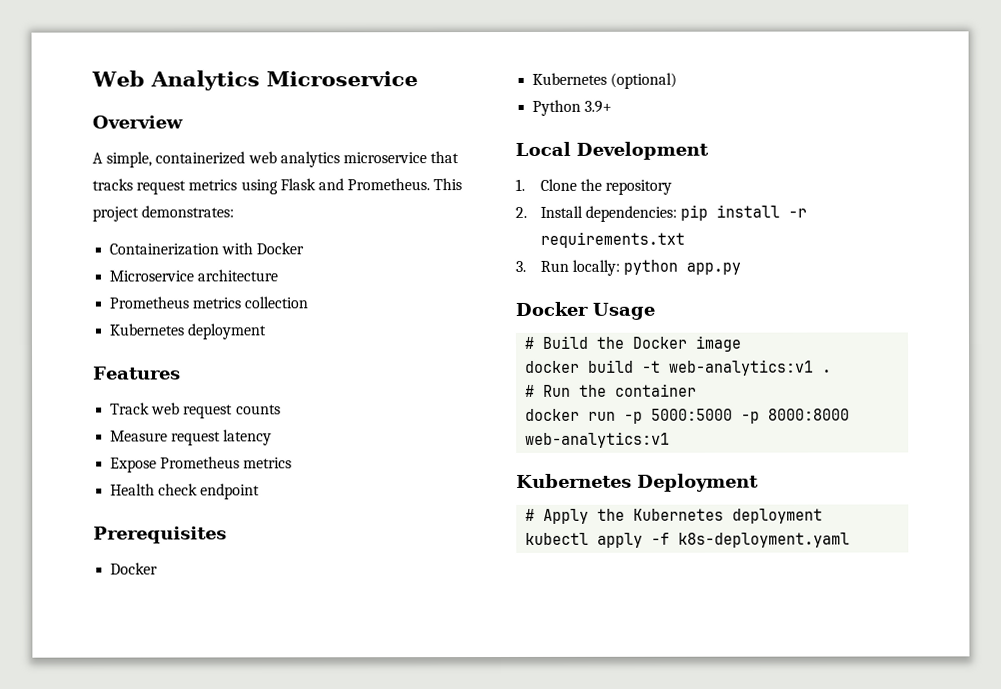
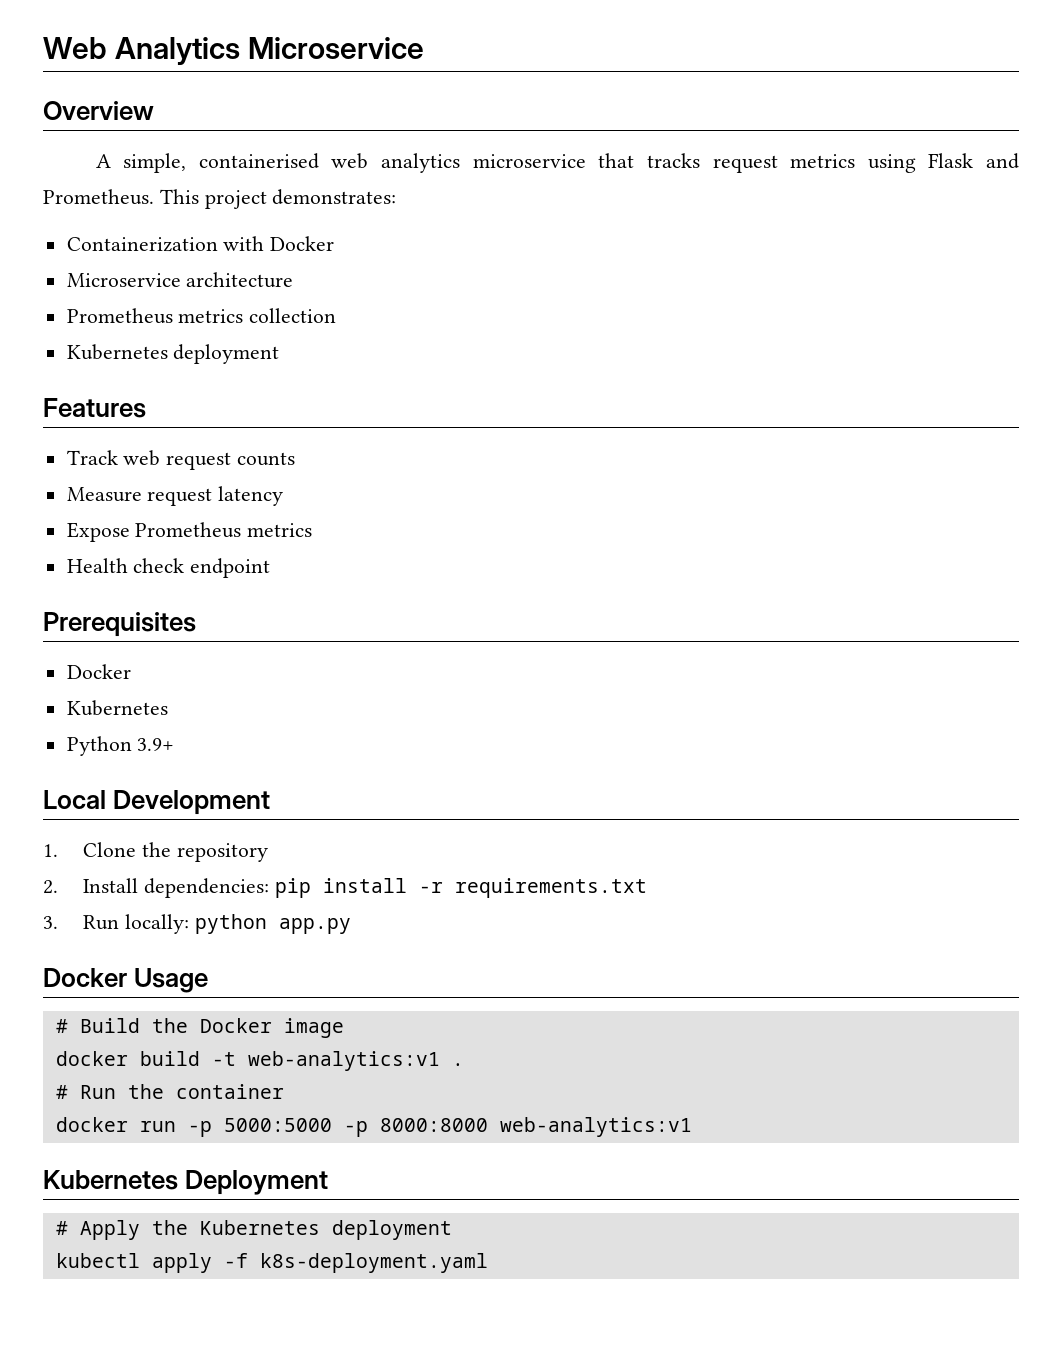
- A simple, containerized web analytics microservice that tracks request metrics using Flask and Prometheus.
+ A simple, containerised web analytics microservice that tracks request metrics using Flask and Prometheus.
  Prerequisites
  Docker
- Kubernetes (optional)
+ Kubernetes

